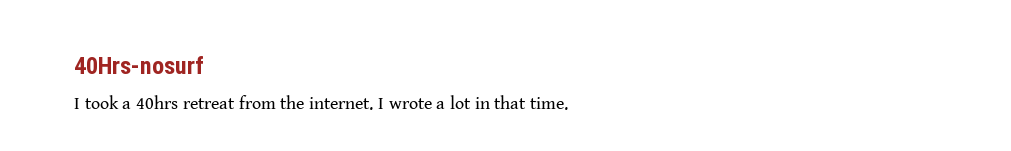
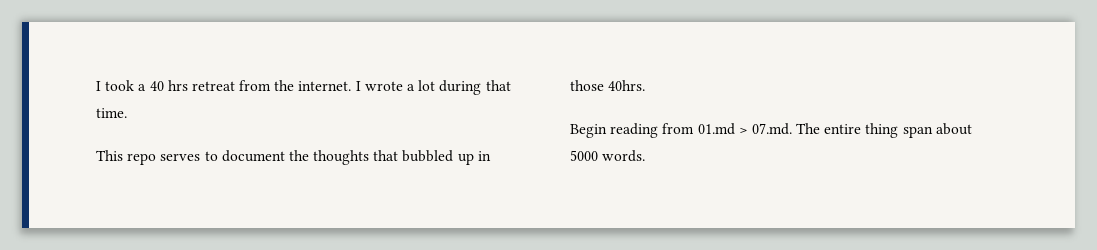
- 40Hrs-nosurf
- I took a 40hrs retreat from the internet.
+ I took a 40 hrs retreat from the internet.
- I wrote a lot in that time.
+ I wrote a lot during that time.
+ This repo serves to document the thoughts that bubbled up in those 40hrs.
+ Begin reading from 01.md > 07.md. The entire thing span about 5000 words.

